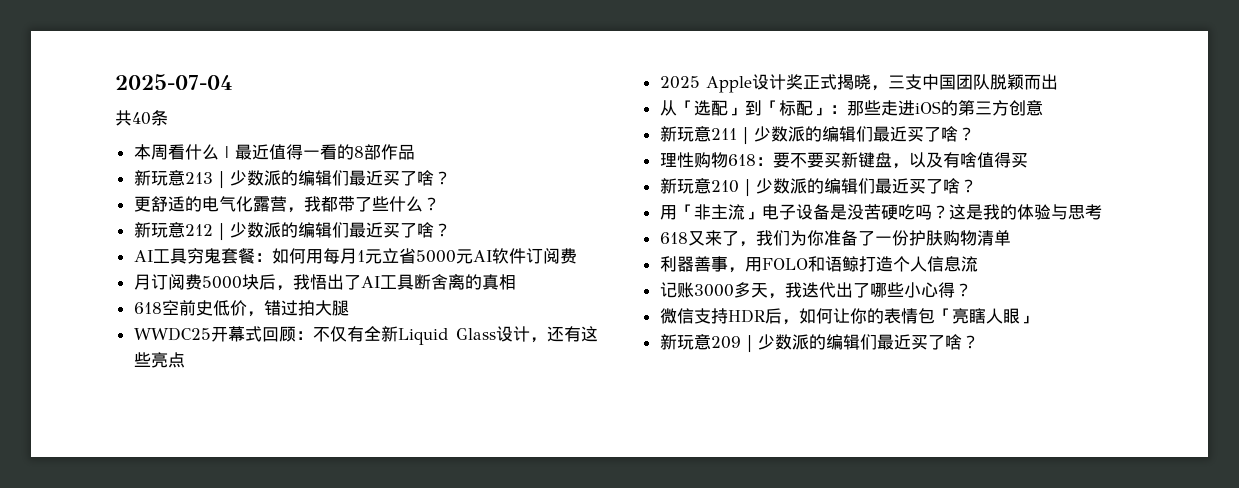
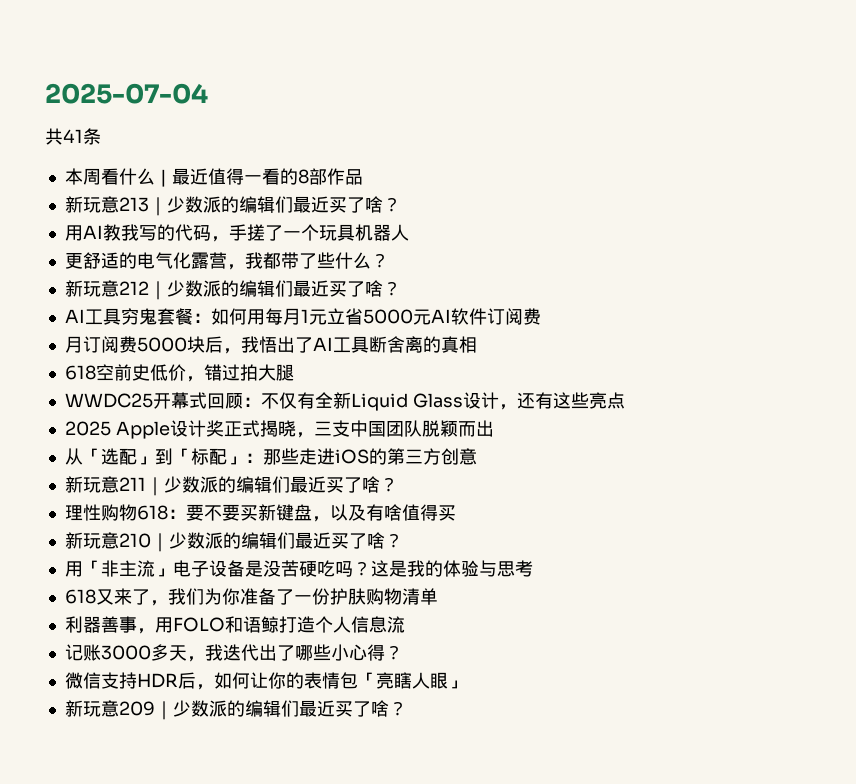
- 共40条
+ 共41条
+ 用AI教我写的代码，手搓了一个玩具机器人

